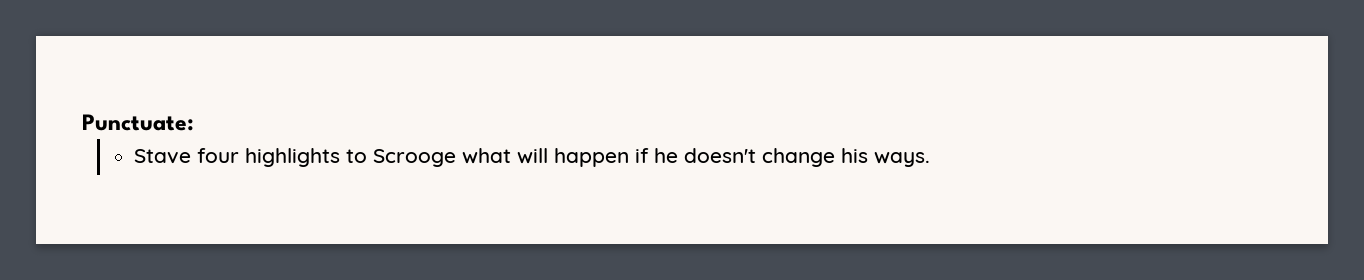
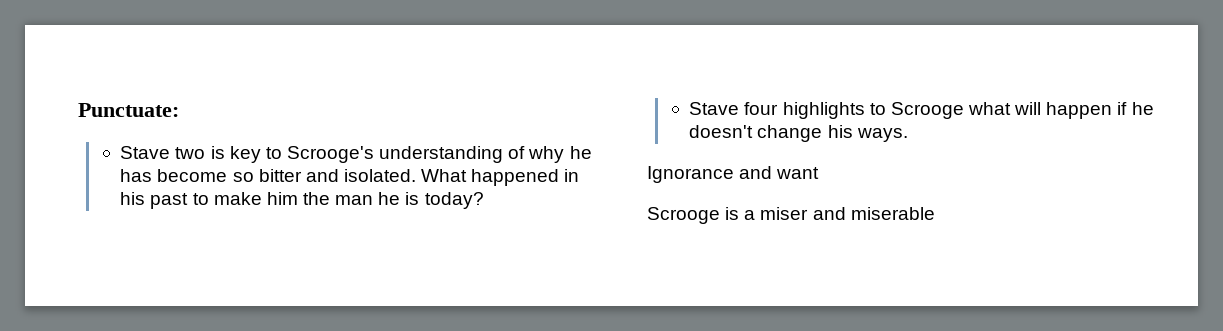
+ Stave two is key to Scrooge's understanding of why he has become so bitter and isolated. What happened in his past to make him the man he is today?
+ Ignorance and want
+ Scrooge is a miser and miserable

